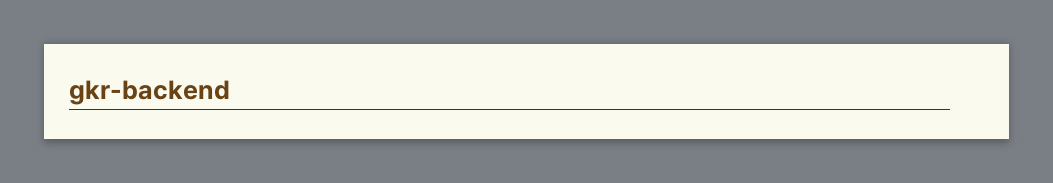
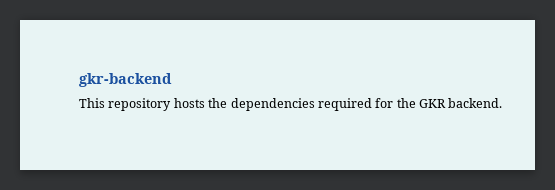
+ This repository hosts the dependencies required for the GKR backend.

